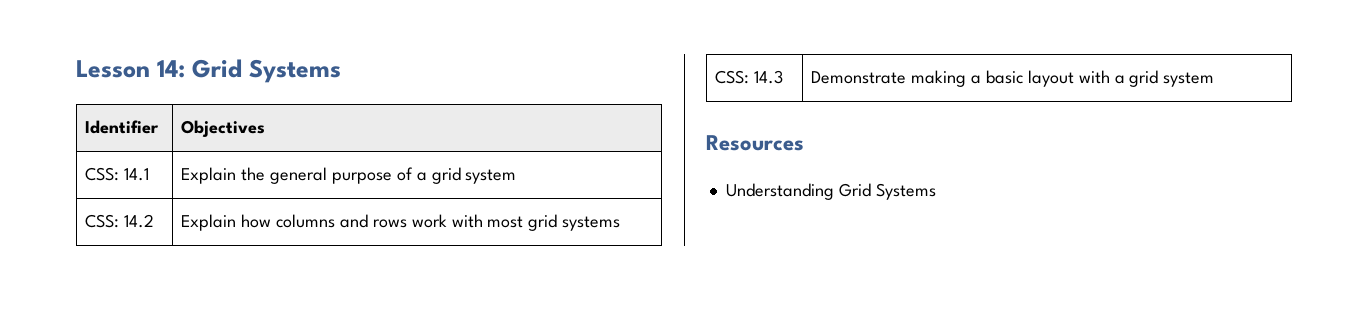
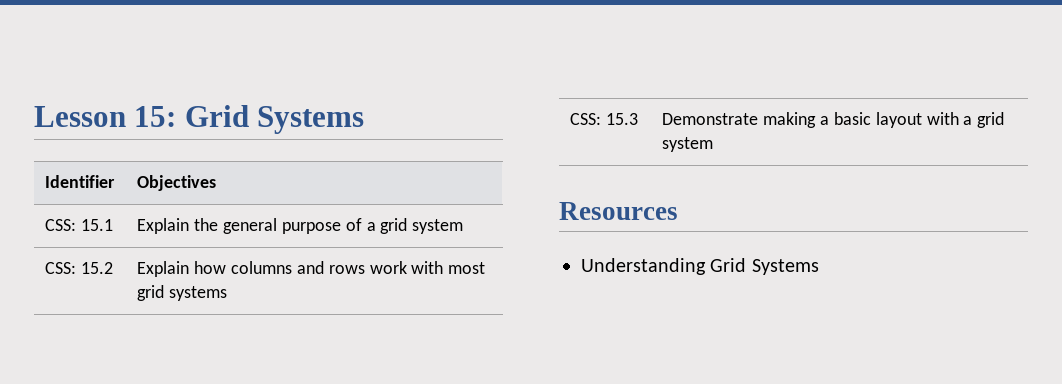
- Lesson 14: Grid Systems
+ Lesson 15: Grid Systems
- CSS: 14.1 | Explain the general purpose of a grid system
+ CSS: 15.1 | Explain the general purpose of a grid system
- CSS: 14.2 | Explain how columns and rows work with most grid systems
+ CSS: 15.2 | Explain how columns and rows work with most grid systems
- CSS: 14.3 | Demonstrate making a basic layout with a grid system
+ CSS: 15.3 | Demonstrate making a basic layout with a grid system

